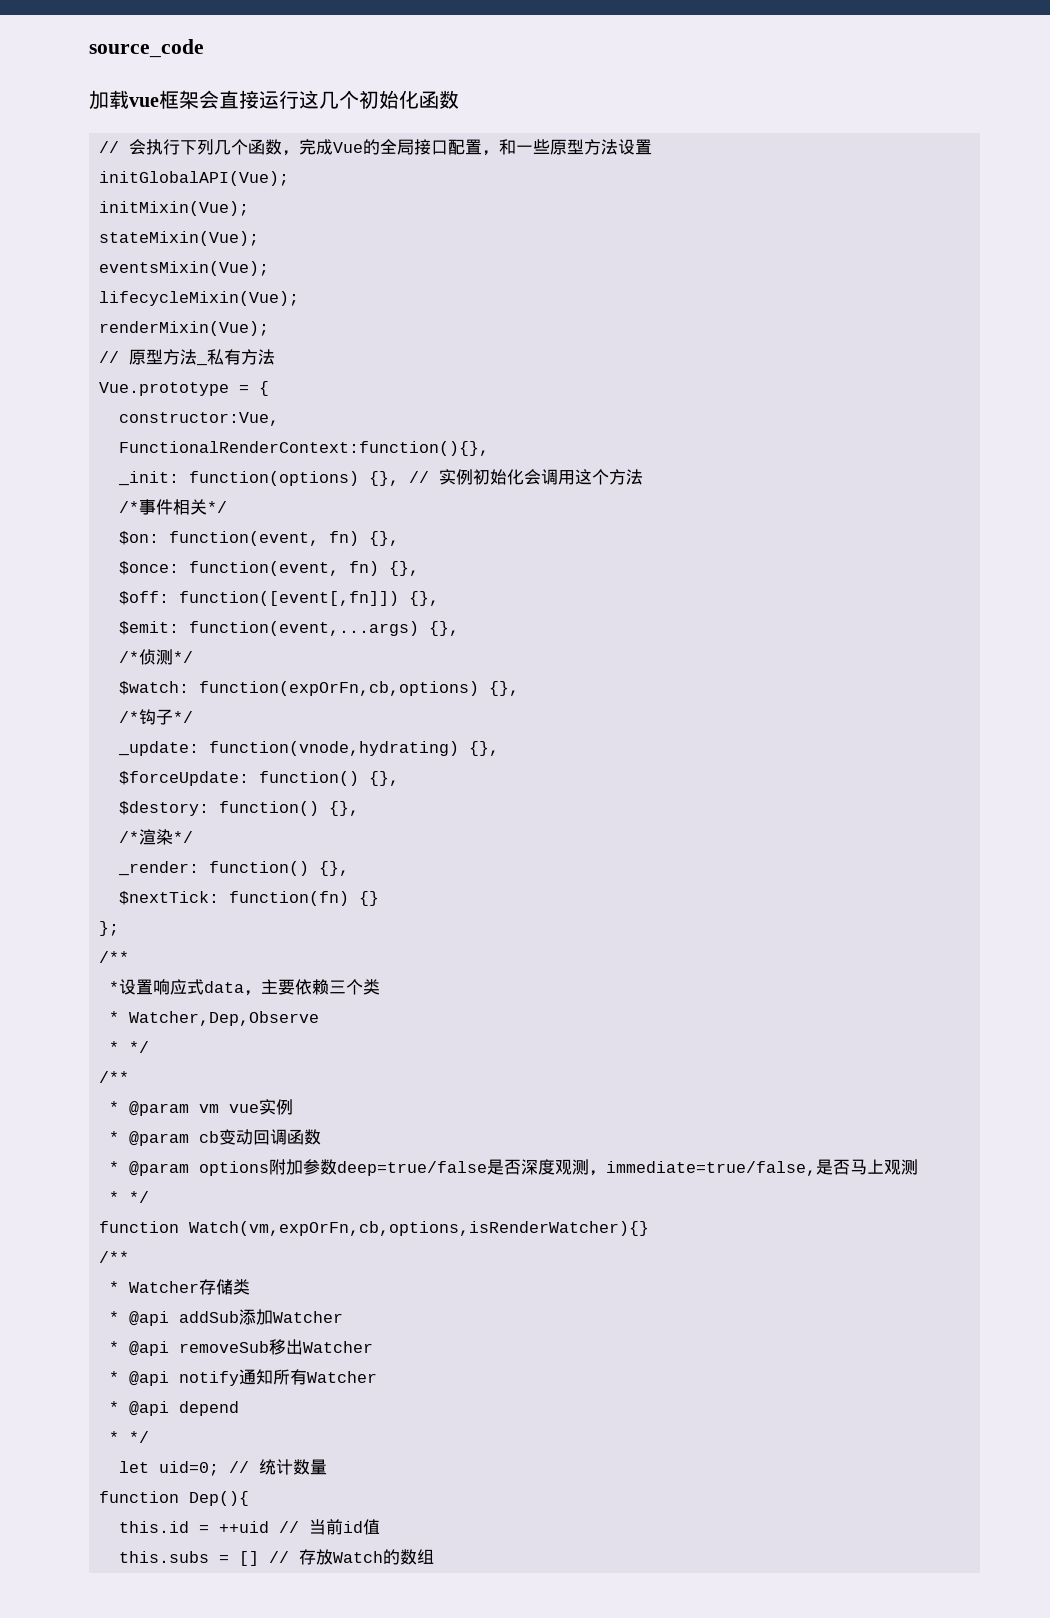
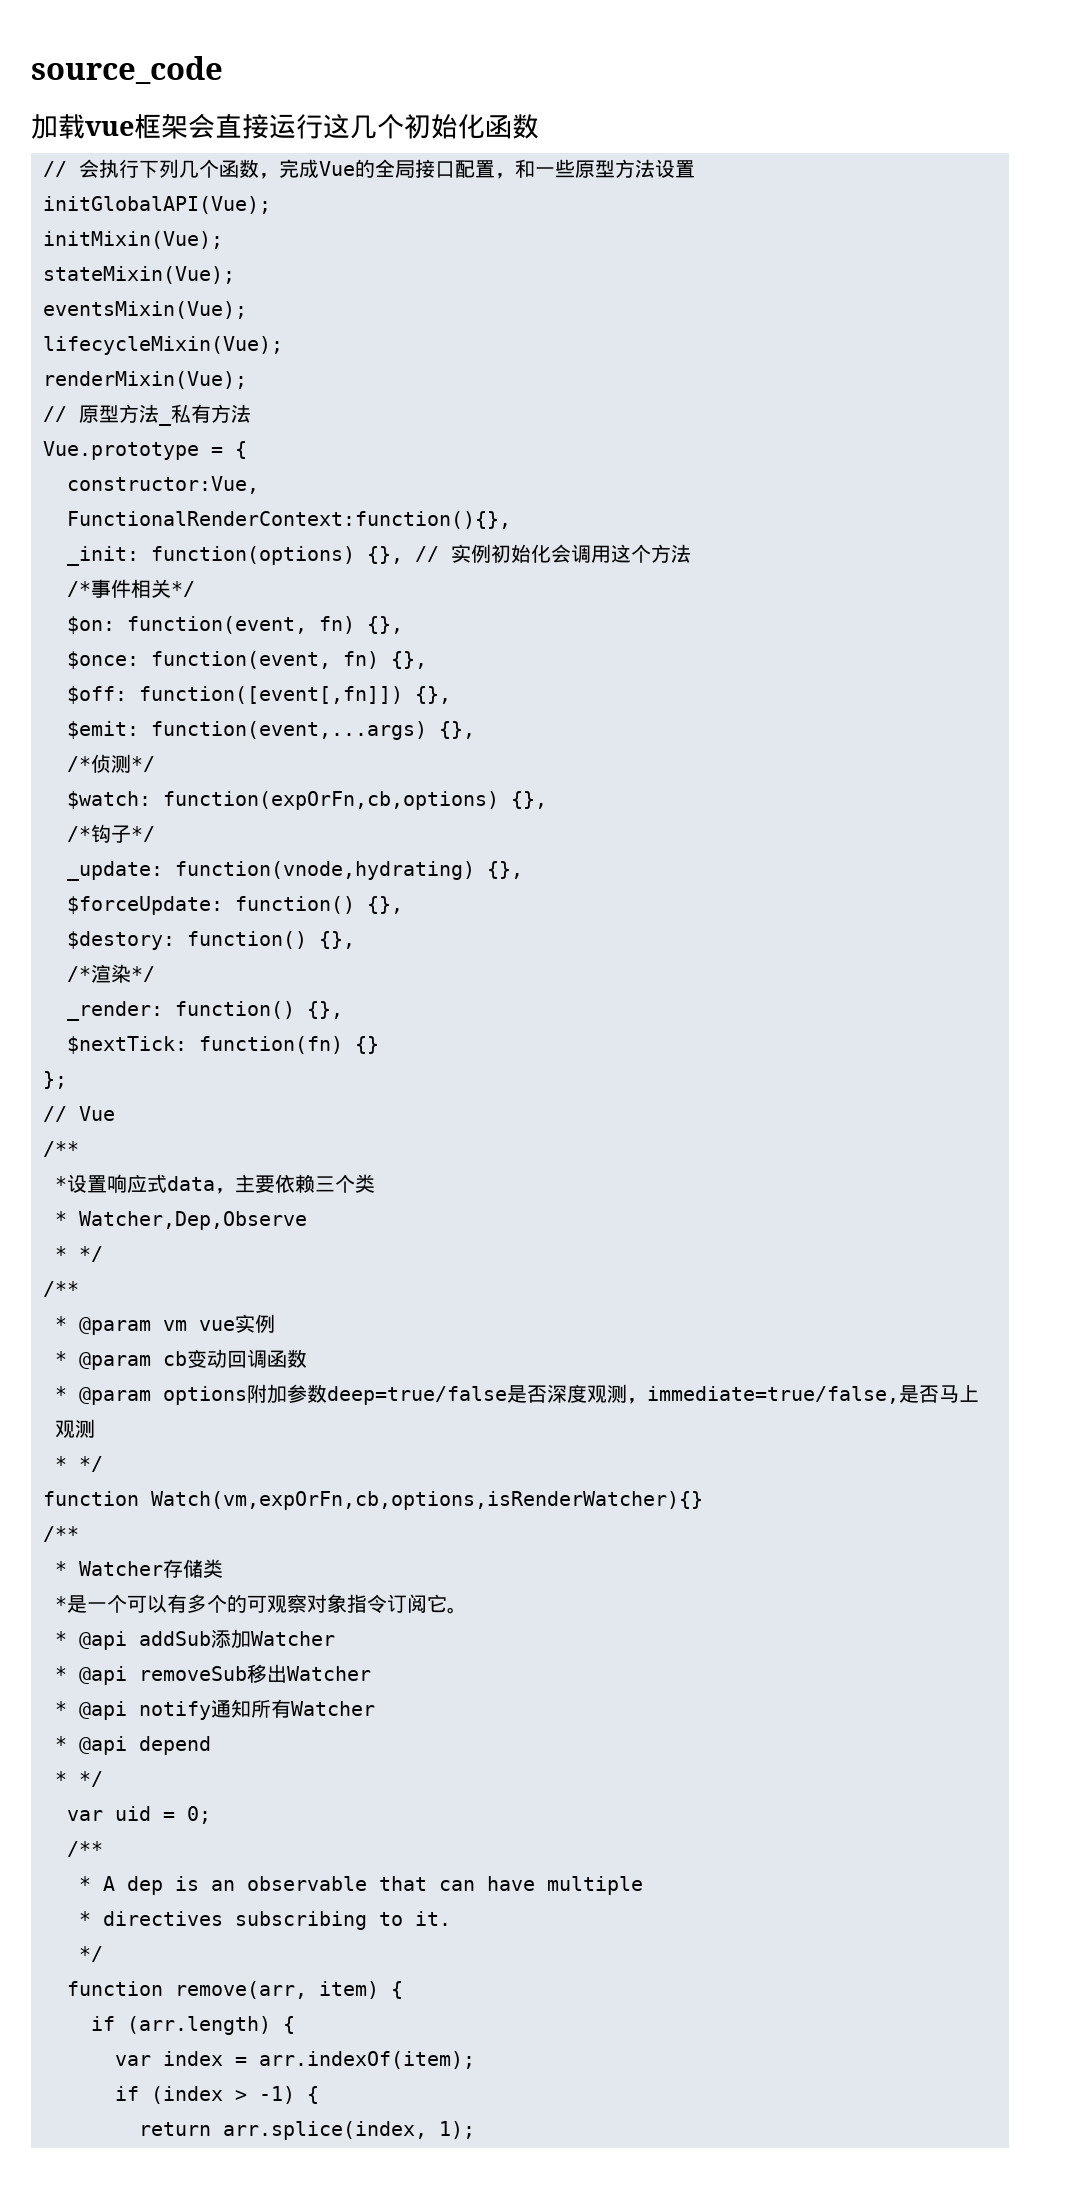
+ // Vue
+ *是一个可以有多个的可观察对象指令订阅它。
- let uid=0; // 统计数量
- function Dep(){
- this.id = ++uid // 当前id值
- this.subs = [] // 存放Watch的数组
+ var uid = 0;
+ /**
+ * A dep is an observable that can have multiple
+ * directives subscribing to it.
+ */
+ function remove(arr, item) {
+ if (arr.length) {
+ var index = arr.indexOf(item);
+ if (index > -1) {
+ return arr.splice(index, 1);

